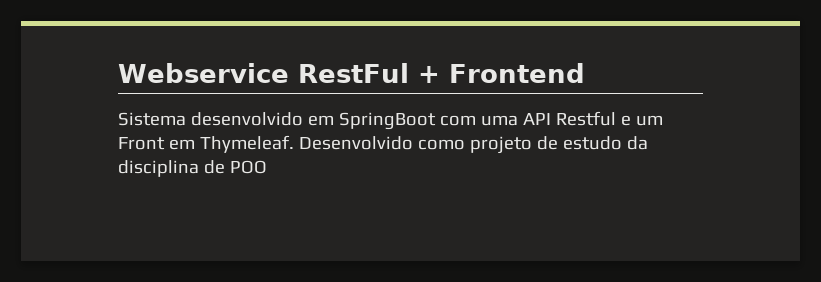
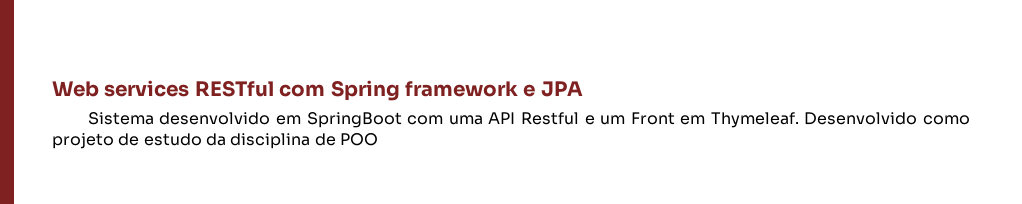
- Webservice RestFul + Frontend
+ Web services RESTful com Spring framework e JPA

